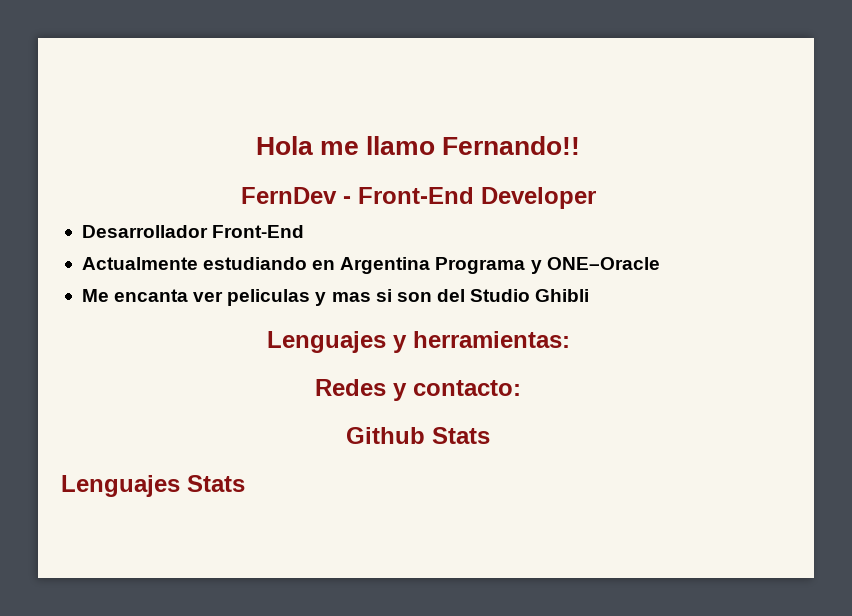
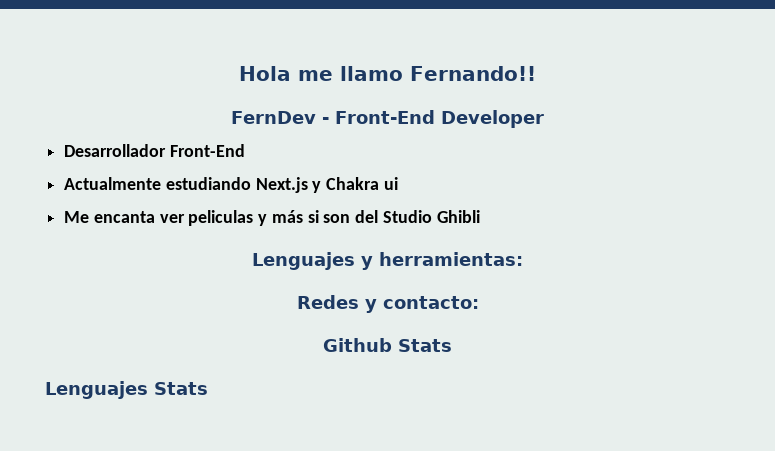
- Actualmente estudiando en Argentina Programa y ONE–Oracle
+ Actualmente estudiando Next.js y Chakra ui
- Me encanta ver peliculas y mas si son del Studio Ghibli
+ Me encanta ver peliculas y más si son del Studio Ghibli

